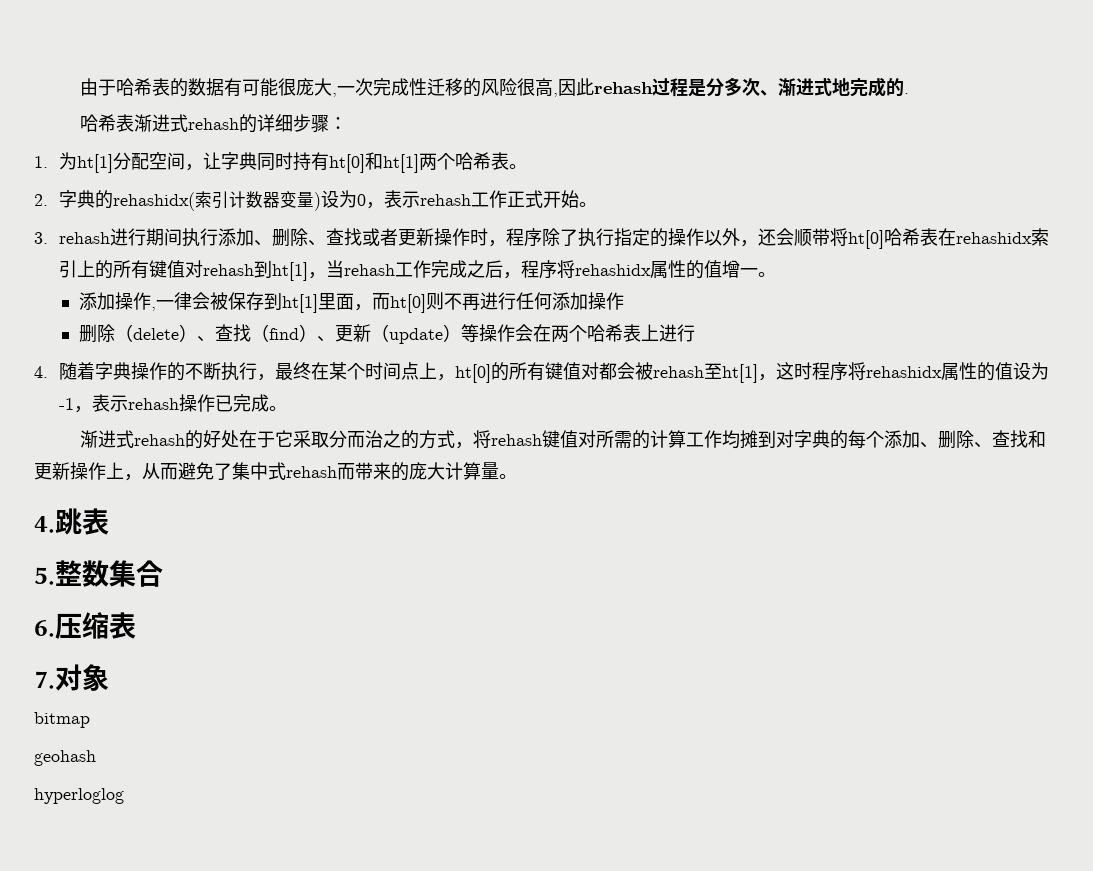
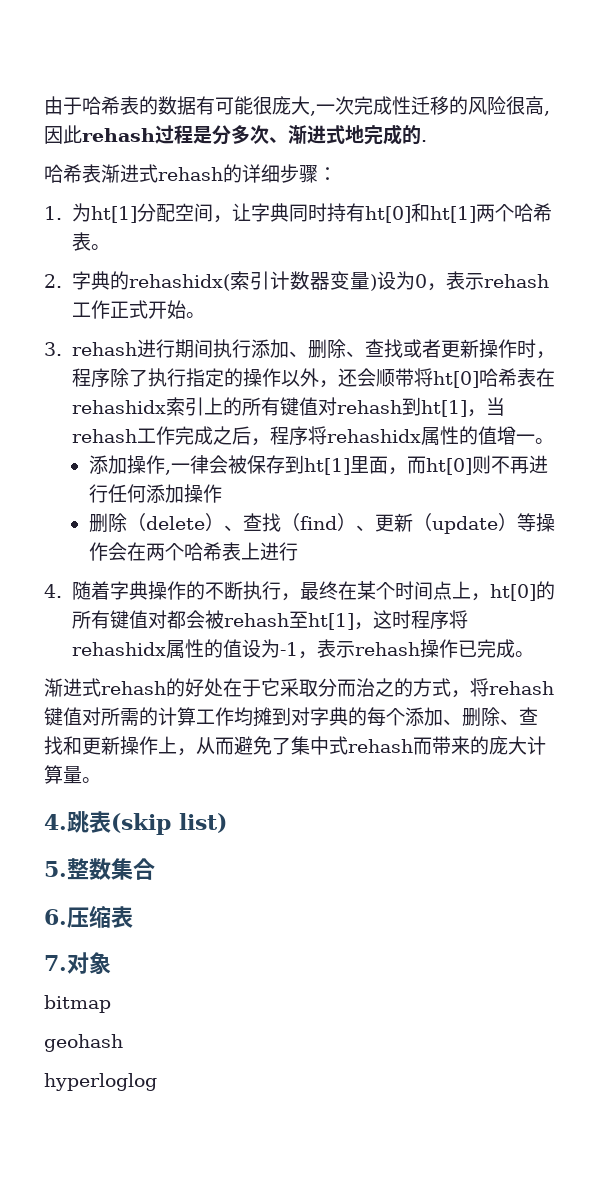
- 4.跳表
+ 4.跳表(skip list)

